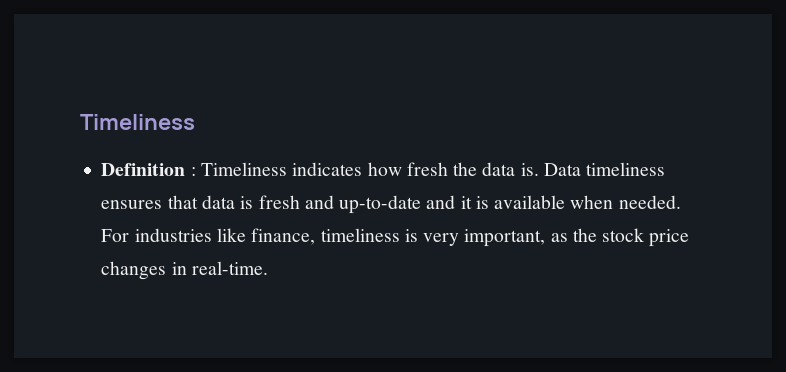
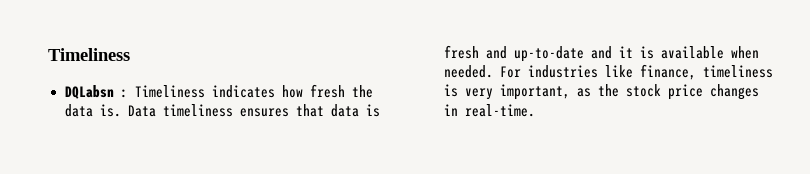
- Definition : Timeliness indicates how fresh the data is.
+ DQLabsn : Timeliness indicates how fresh the data is.

